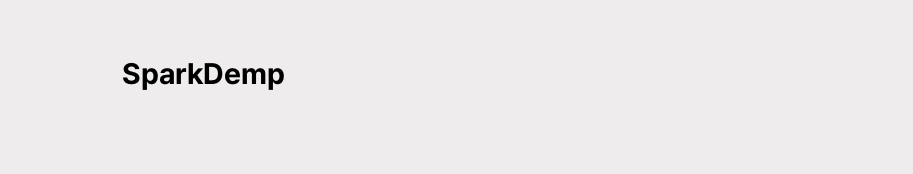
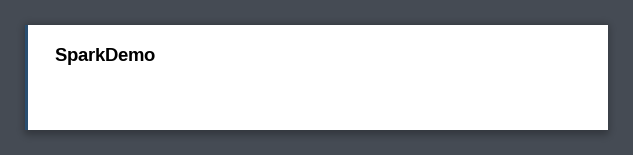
- SparkDemp
+ SparkDemo

